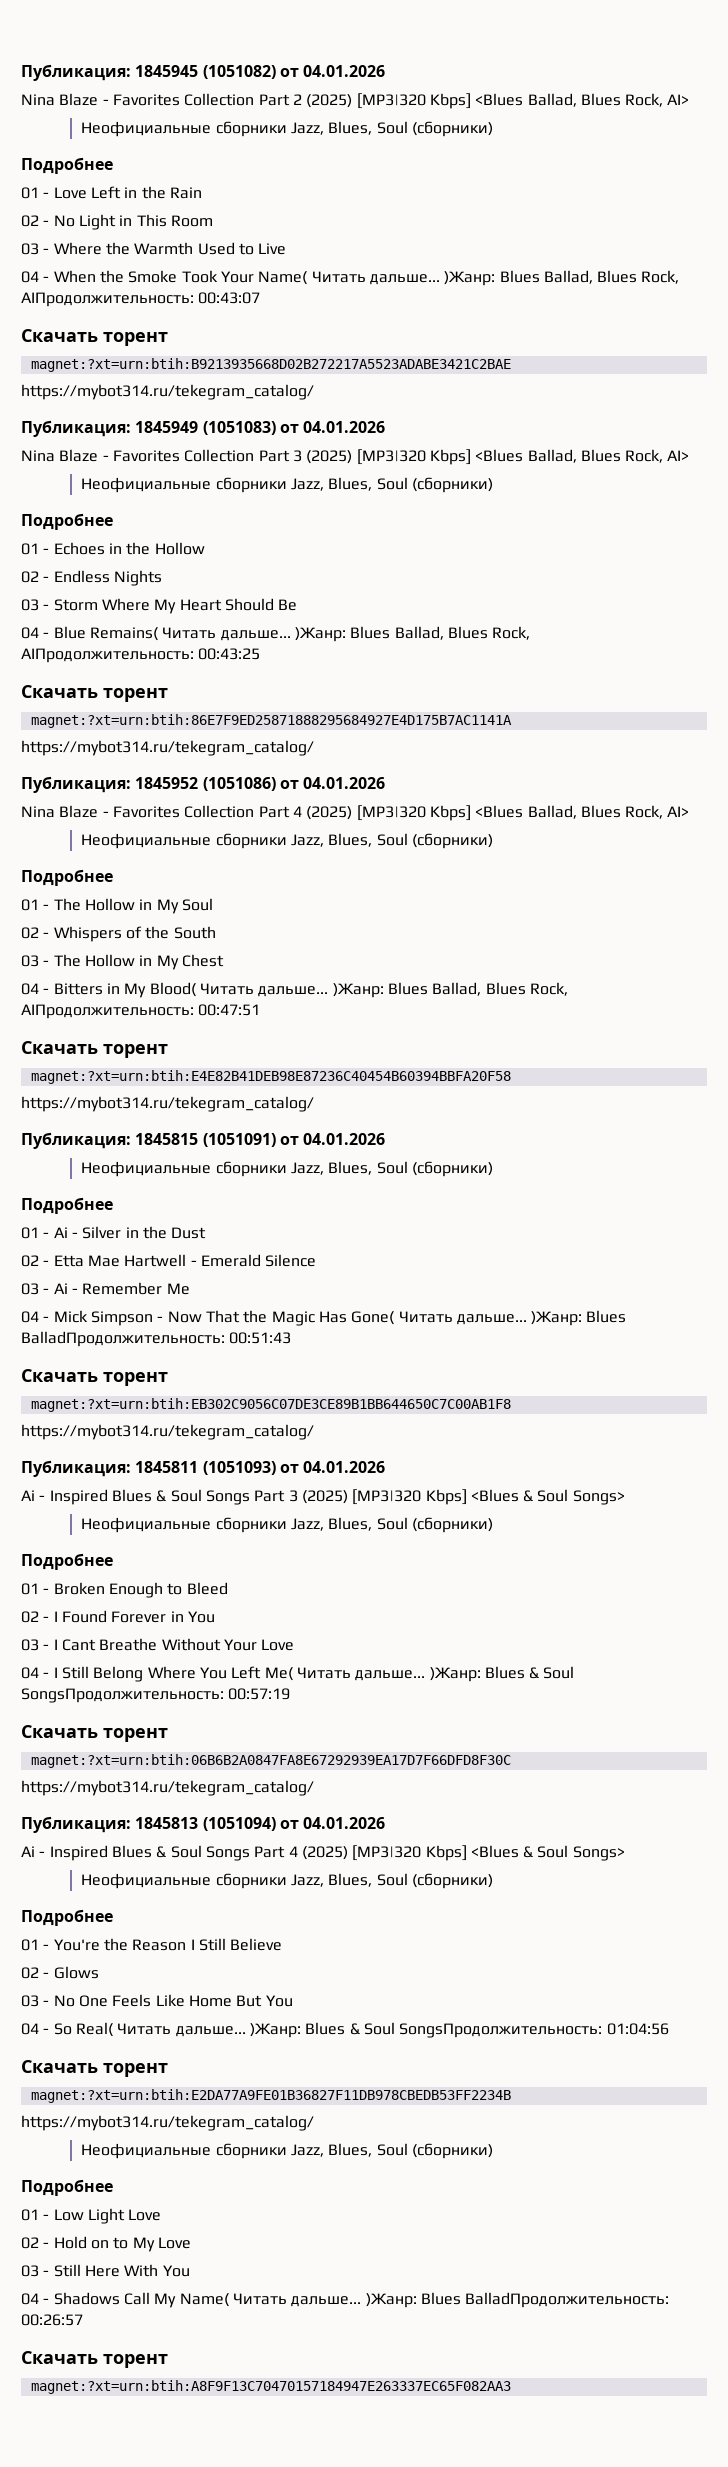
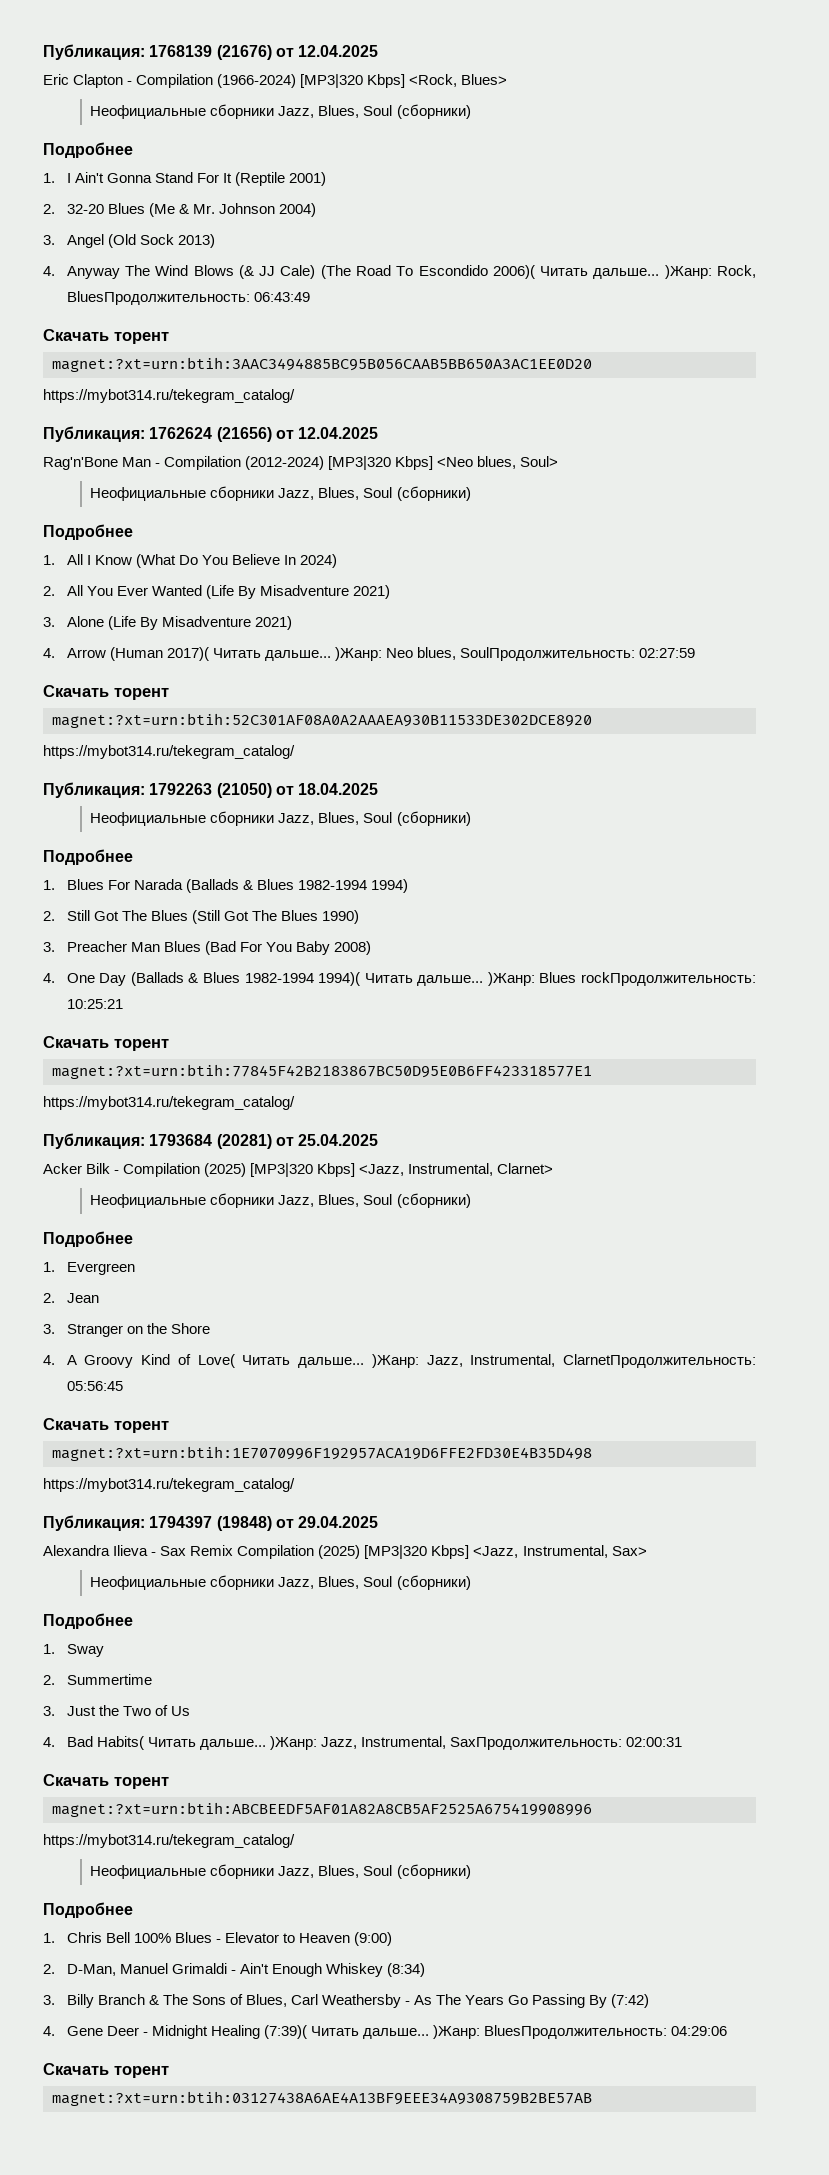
- Публикация: 1845945 (1051082) от 04.01.2026
- Nina Blaze - Favorites Collection Part 2 (2025) [MP3|320 Kbps] <Blues Ballad, Blues Rock, AI>
+ Публикация: 1768139 (21676) от 12.04.2025
+ Eric Clapton - Compilation (1966-2024) [MP3|320 Kbps] <Rock, Blues>
  Неофициальные сборники Jazz, Blues, Soul (сборники)
  Подробнее
- 01 - Love Left in the Rain
- 02 - No Light in This Room
- 03 - Where the Warmth Used to Live
- 04 - When the Smoke Took Your Name( Читать дальше... )Жанр: Blues Ballad, Blues Rock, AIПродолжительность: 00:43:07
+ 1. I Ain't Gonna Stand For It (Reptile 2001)
+ 2. 32-20 Blues (Me & Mr. Johnson 2004)
+ 3. Angel (Old Sock 2013)
+ 4. Anyway The Wind Blows (& JJ Cale) (The Road To Escondido 2006)( Читать дальше... )Жанр: Rock, BluesПродолжительность: 06:43:49
  Скачать торент
- magnet:?xt=urn:btih:B9213935668D02B272217A5523ADABE3421C2BAE
+ magnet:?xt=urn:btih:3AAC3494885BC95B056CAAB5BB650A3AC1EE0D20
  https://mybot314.ru/tekegram_catalog/
- Публикация: 1845949 (1051083) от 04.01.2026
- Nina Blaze - Favorites Collection Part 3 (2025) [MP3|320 Kbps] <Blues Ballad, Blues Rock, AI>
+ Публикация: 1762624 (21656) от 12.04.2025
+ Rag'n'Bone Man - Compilation (2012-2024) [MP3|320 Kbps] <Neo blues, Soul>
  Неофициальные сборники Jazz, Blues, Soul (сборники)
  Подробнее
- 01 - Echoes in the Hollow
- 02 - Endless Nights
- 03 - Storm Where My Heart Should Be
- 04 - Blue Remains( Читать дальше... )Жанр: Blues Ballad, Blues Rock, AIПродолжительность: 00:43:25
+ 1. All I Know (What Do You Believe In 2024)
+ 2. All You Ever Wanted (Life By Misadventure 2021)
+ 3. Alone (Life By Misadventure 2021)
+ 4. Arrow (Human 2017)( Читать дальше... )Жанр: Neo blues, SoulПродолжительность: 02:27:59
  Скачать торент
- magnet:?xt=urn:btih:86E7F9ED25871888295684927E4D175B7AC1141A
+ magnet:?xt=urn:btih:52C301AF08A0A2AAAEA930B11533DE302DCE8920
  https://mybot314.ru/tekegram_catalog/
- Публикация: 1845952 (1051086) от 04.01.2026
- Nina Blaze - Favorites Collection Part 4 (2025) [MP3|320 Kbps] <Blues Ballad, Blues Rock, AI>
+ Публикация: 1792263 (21050) от 18.04.2025
  Неофициальные сборники Jazz, Blues, Soul (сборники)
  Подробнее
- 01 - The Hollow in My Soul
- 02 - Whispers of the South
- 03 - The Hollow in My Chest
- 04 - Bitters in My Blood( Читать дальше... )Жанр: Blues Ballad, Blues Rock, AIПродолжительность: 00:47:51
+ 1. Blues For Narada (Ballads & Blues 1982-1994 1994)
+ 2. Still Got The Blues (Still Got The Blues 1990)
+ 3. Preacher Man Blues (Bad For You Baby 2008)
+ 4. One Day (Ballads & Blues 1982-1994 1994)( Читать дальше... )Жанр: Blues rockПродолжительность: 10:25:21
  Скачать торент
- magnet:?xt=urn:btih:E4E82B41DEB98E87236C40454B60394BBFA20F58
+ magnet:?xt=urn:btih:77845F42B2183867BC50D95E0B6FF423318577E1
  https://mybot314.ru/tekegram_catalog/
- Публикация: 1845815 (1051091) от 04.01.2026
+ Публикация: 1793684 (20281) от 25.04.2025
+ Acker Bilk - Compilation (2025) [MP3|320 Kbps] <Jazz, Instrumental, Clarnet>
  Неофициальные сборники Jazz, Blues, Soul (сборники)
  Подробнее
- 01 - Ai - Silver in the Dust
- 02 - Etta Mae Hartwell - Emerald Silence
- 03 - Ai - Remember Me
- 04 - Mick Simpson - Now That the Magic Has Gone( Читать дальше... )Жанр: Blues BalladПродолжительность: 00:51:43
+ 1. Evergreen
+ 2. Jean
+ 3. Stranger on the Shore
+ 4. A Groovy Kind of Love( Читать дальше... )Жанр: Jazz, Instrumental, ClarnetПродолжительность: 05:56:45
  Скачать торент
- magnet:?xt=urn:btih:EB302C9056C07DE3CE89B1BB644650C7C00AB1F8
+ magnet:?xt=urn:btih:1E7070996F192957ACA19D6FFE2FD30E4B35D498
  https://mybot314.ru/tekegram_catalog/
- Публикация: 1845811 (1051093) от 04.01.2026
- Ai - Inspired Blues & Soul Songs Part 3 (2025) [MP3|320 Kbps] <Blues & Soul Songs>
+ Публикация: 1794397 (19848) от 29.04.2025
+ Alexandra Ilieva - Sax Remix Compilation (2025) [MP3|320 Kbps] <Jazz, Instrumental, Sax>
  Неофициальные сборники Jazz, Blues, Soul (сборники)
  Подробнее
- 01 - Broken Enough to Bleed
- 02 - I Found Forever in You
- 03 - I Cant Breathe Without Your Love
- 04 - I Still Belong Where You Left Me( Читать дальше... )Жанр: Blues & Soul SongsПродолжительность: 00:57:19
+ 1. Sway
+ 2. Summertime
+ 3. Just the Two of Us
+ 4. Bad Habits( Читать дальше... )Жанр: Jazz, Instrumental, SaxПродолжительность: 02:00:31
  Скачать торент
- magnet:?xt=urn:btih:06B6B2A0847FA8E67292939EA17D7F66DFD8F30C
- https://mybot314.ru/tekegram_catalog/
- Публикация: 1845813 (1051094) от 04.01.2026
- Ai - Inspired Blues & Soul Songs Part 4 (2025) [MP3|320 Kbps] <Blues & Soul Songs>
- Неофициальные сборники Jazz, Blues, Soul (сборники)
- Подробнее
- 01 - You're the Reason I Still Believe
- 02 - Glows
- 03 - No One Feels Like Home But You
- 04 - So Real( Читать дальше... )Жанр: Blues & Soul SongsПродолжительность: 01:04:56
- Скачать торент
- magnet:?xt=urn:btih:E2DA77A9FE01B36827F11DB978CBEDB53FF2234B
+ magnet:?xt=urn:btih:ABCBEEDF5AF01A82A8CB5AF2525A675419908996
- 01 - Low Light Love
- 02 - Hold on to My Love
- 03 - Still Here With You
- 04 - Shadows Call My Name( Читать дальше... )Жанр: Blues BalladПродолжительность: 00:26:57
+ 1. Chris Bell 100% Blues - Elevator to Heaven (9:00)
+ 2. D-Man, Manuel Grimaldi - Ain't Enough Whiskey (8:34)
+ 3. Billy Branch & The Sons of Blues, Carl Weathersby - As The Years Go Passing By (7:42)
+ 4. Gene Deer - Midnight Healing (7:39)( Читать дальше... )Жанр: BluesПродолжительность: 04:29:06
  Скачать торент
- magnet:?xt=urn:btih:A8F9F13C70470157184947E263337EC65F082AA3
+ magnet:?xt=urn:btih:03127438A6AE4A13BF9EEE34A9308759B2BE57AB

